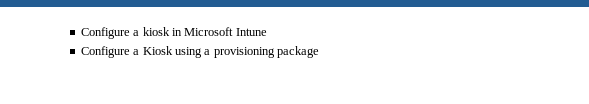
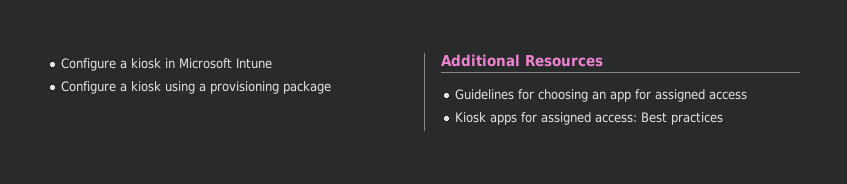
- Configure a Kiosk using a provisioning package
+ Configure a kiosk using a provisioning package
+ Additional Resources
+ Guidelines for choosing an app for assigned access
+ Kiosk apps for assigned access: Best practices

